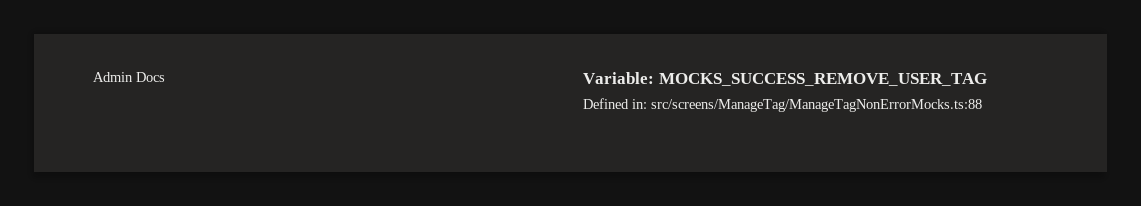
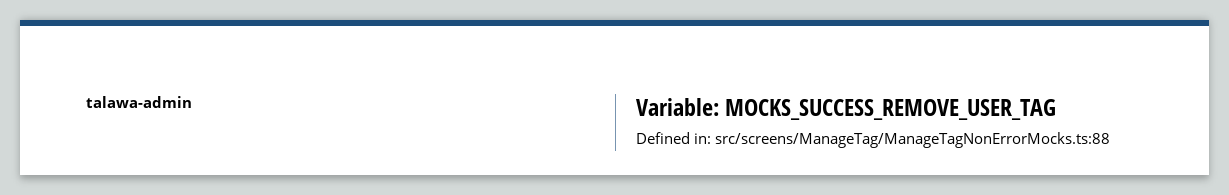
- Admin Docs
+ talawa-admin

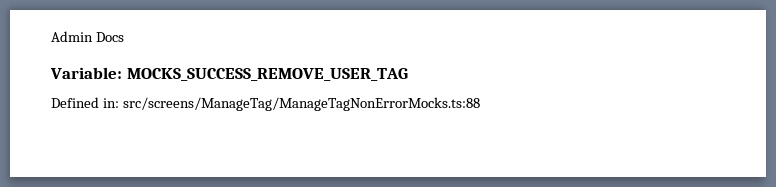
- talawa-admin
+ Admin Docs

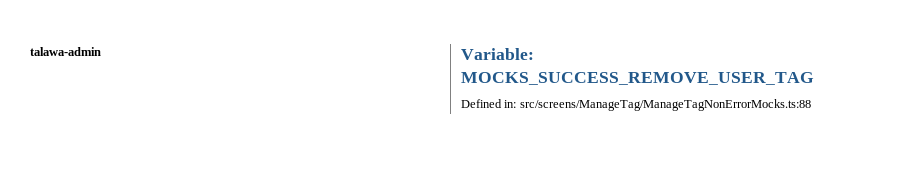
- Admin Docs
+ talawa-admin

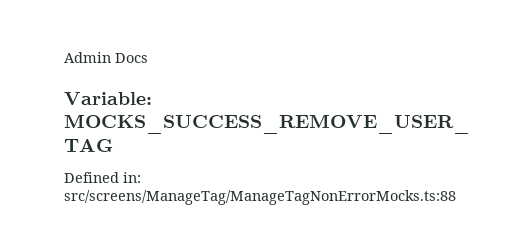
- talawa-admin
+ Admin Docs

